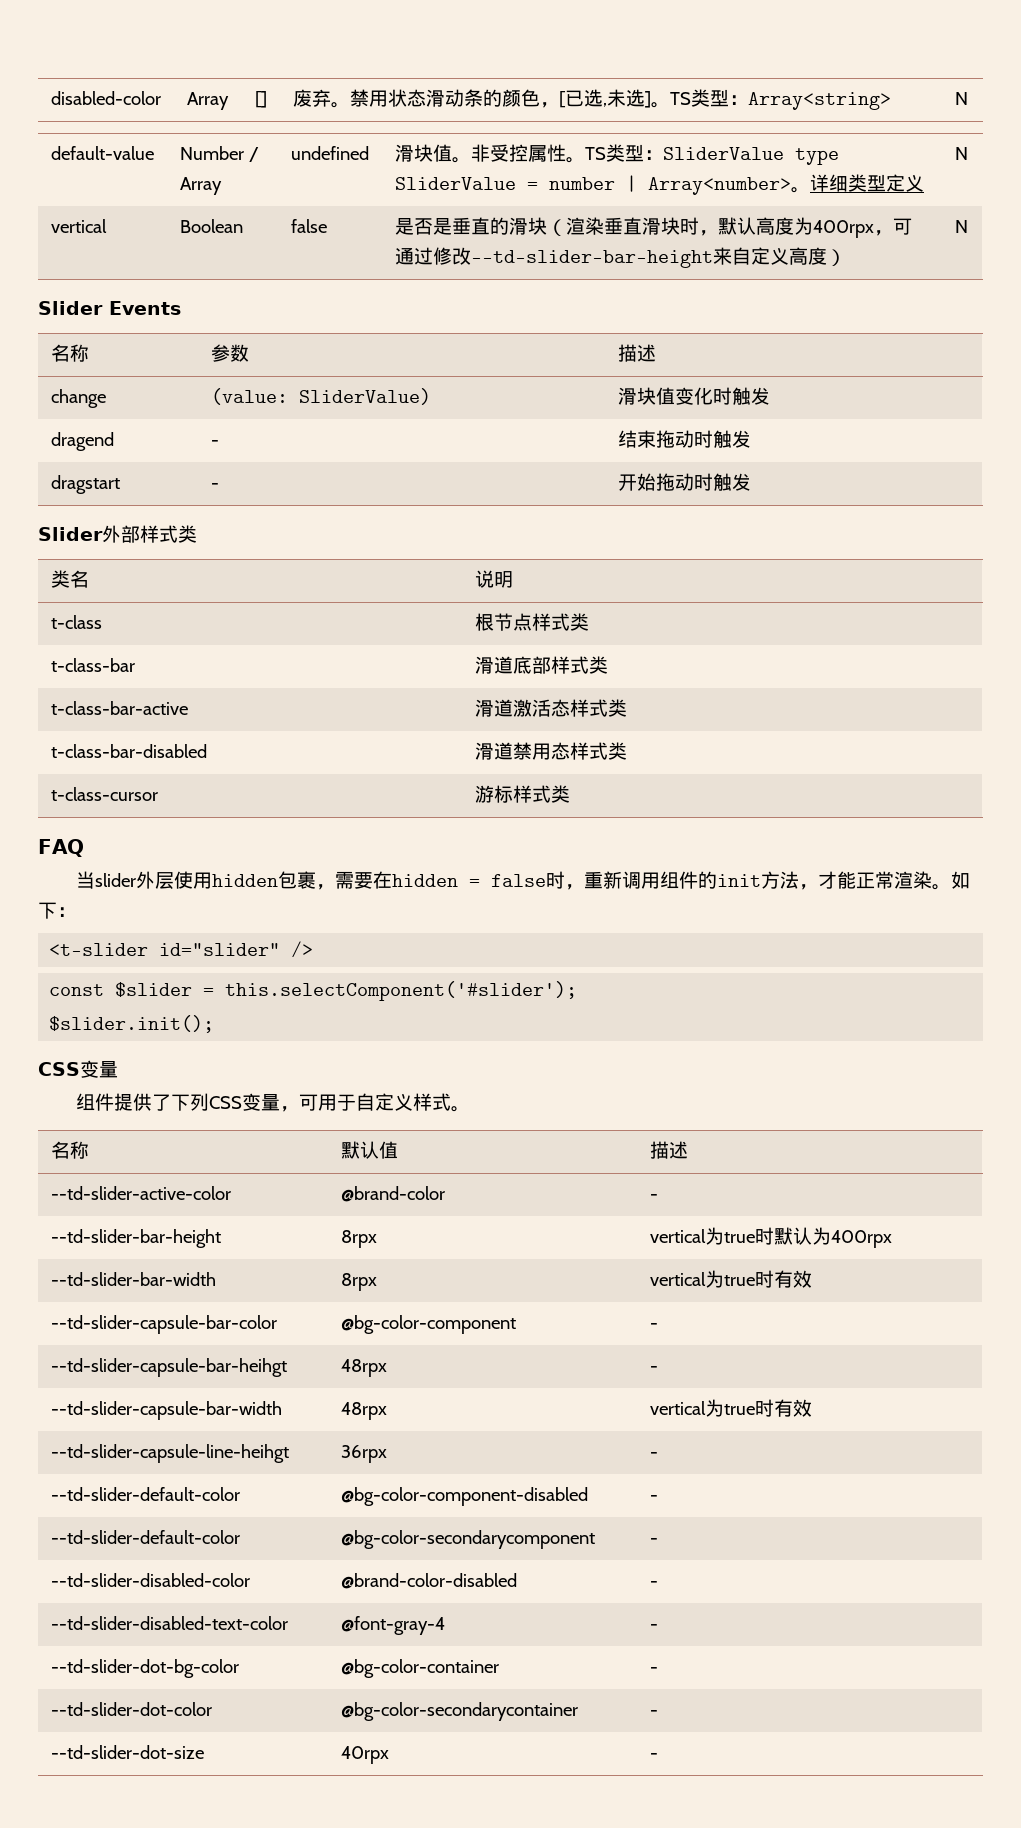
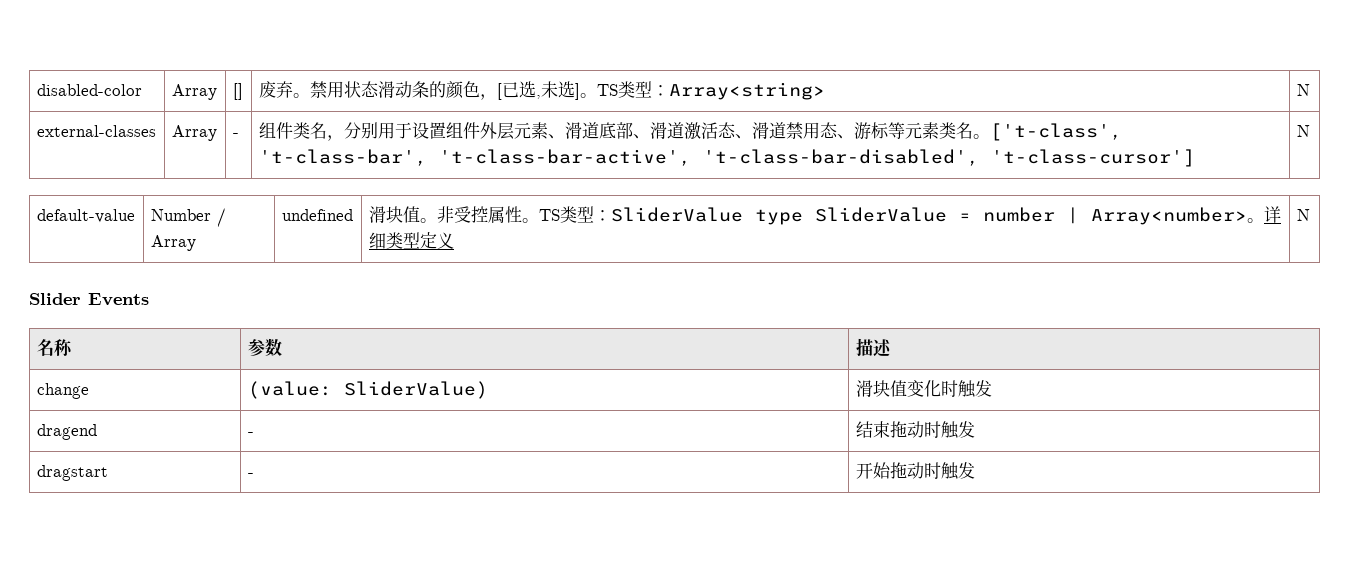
+ external-classes | Array | - | 组件类名，分别用于设置组件外层元素、滑道底部、滑道激活态、滑道禁用态、游标等元素类名。['t-class', 't-class-bar', 't-class-bar-active', 't-class-bar-disabled', 't-class-cursor'] | N
- vertical | Boolean | false | 是否是垂直的滑块（渲染垂直滑块时，默认高度为400rpx，可通过修改--td-slider-bar-height来自定义高度） | N
- Slider外部样式类
- 类名 | 说明
- t-class | 根节点样式类
- t-class-bar | 滑道底部样式类
- t-class-bar-active | 滑道激活态样式类
- t-class-bar-disabled | 滑道禁用态样式类
- t-class-cursor | 游标样式类
- FAQ
- 当slider外层使用hidden包裹，需要在hidden = false时，重新调用组件的init方法，才能正常渲染。如下：
- <t-slider id="slider" />
- const $slider = this.selectComponent('#slider');
- $slider.init();
- CSS变量
- 组件提供了下列CSS变量，可用于自定义样式。
- 名称 | 默认值 | 描述
- --td-slider-active-color | @brand-color | -
- --td-slider-bar-height | 8rpx | vertical为true时默认为400rpx
- --td-slider-bar-width | 8rpx | vertical为true时有效
- --td-slider-capsule-bar-color | @bg-color-component | -
- --td-slider-capsule-bar-heihgt | 48rpx | -
- --td-slider-capsule-bar-width | 48rpx | vertical为true时有效
- --td-slider-capsule-line-heihgt | 36rpx | -
- --td-slider-default-color | @bg-color-component-disabled | -
- --td-slider-default-color | @bg-color-secondarycomponent | -
- --td-slider-disabled-color | @brand-color-disabled | -
- --td-slider-disabled-text-color | @font-gray-4 | -
- --td-slider-dot-bg-color | @bg-color-container | -
- --td-slider-dot-color | @bg-color-secondarycontainer | -
- --td-slider-dot-size | 40rpx | -

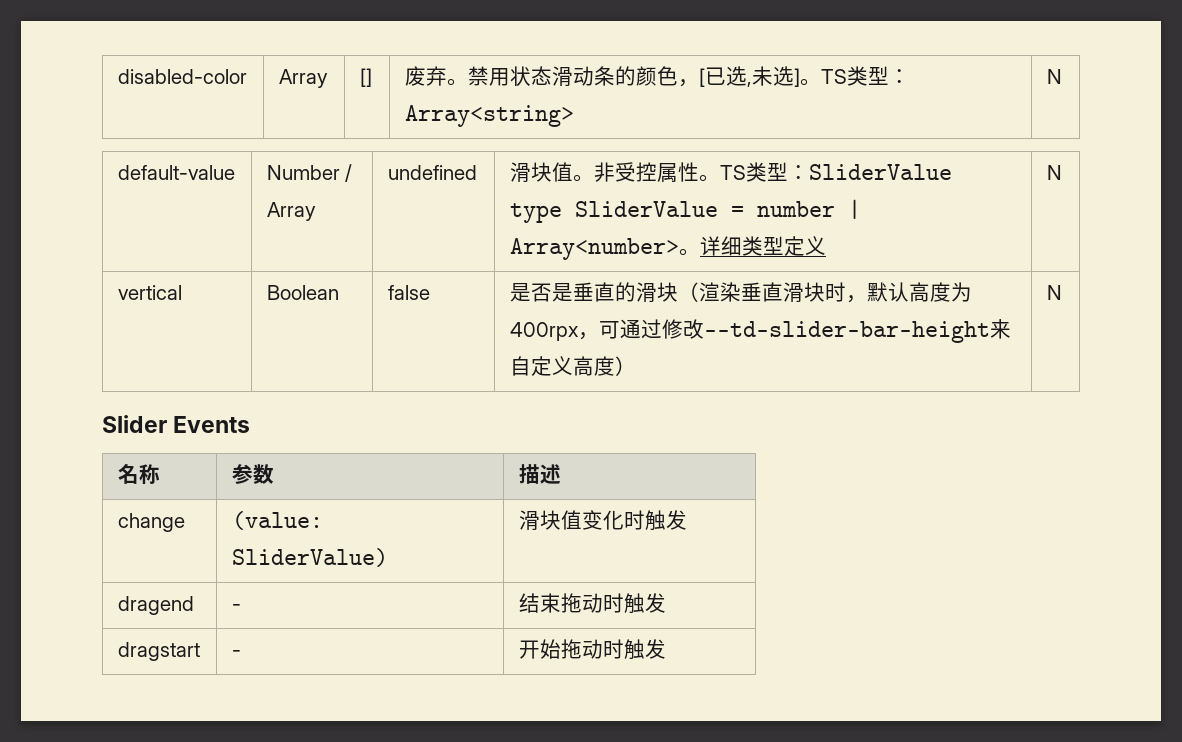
- external-classes | Array | - | 组件类名，分别用于设置组件外层元素、滑道底部、滑道激活态、滑道禁用态、游标等元素类名。['t-class', 't-class-bar', 't-class-bar-active', 't-class-bar-disabled', 't-class-cursor'] | N
+ vertical | Boolean | false | 是否是垂直的滑块（渲染垂直滑块时，默认高度为400rpx，可通过修改--td-slider-bar-height来自定义高度） | N

